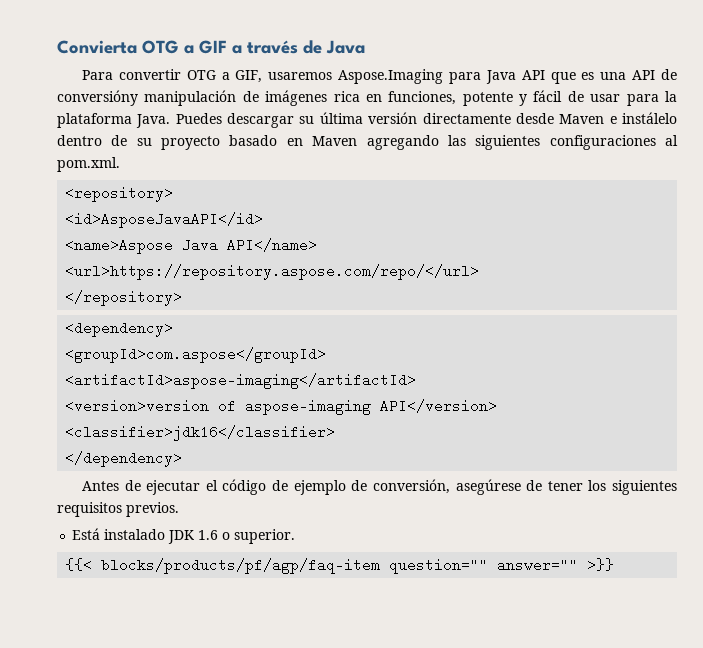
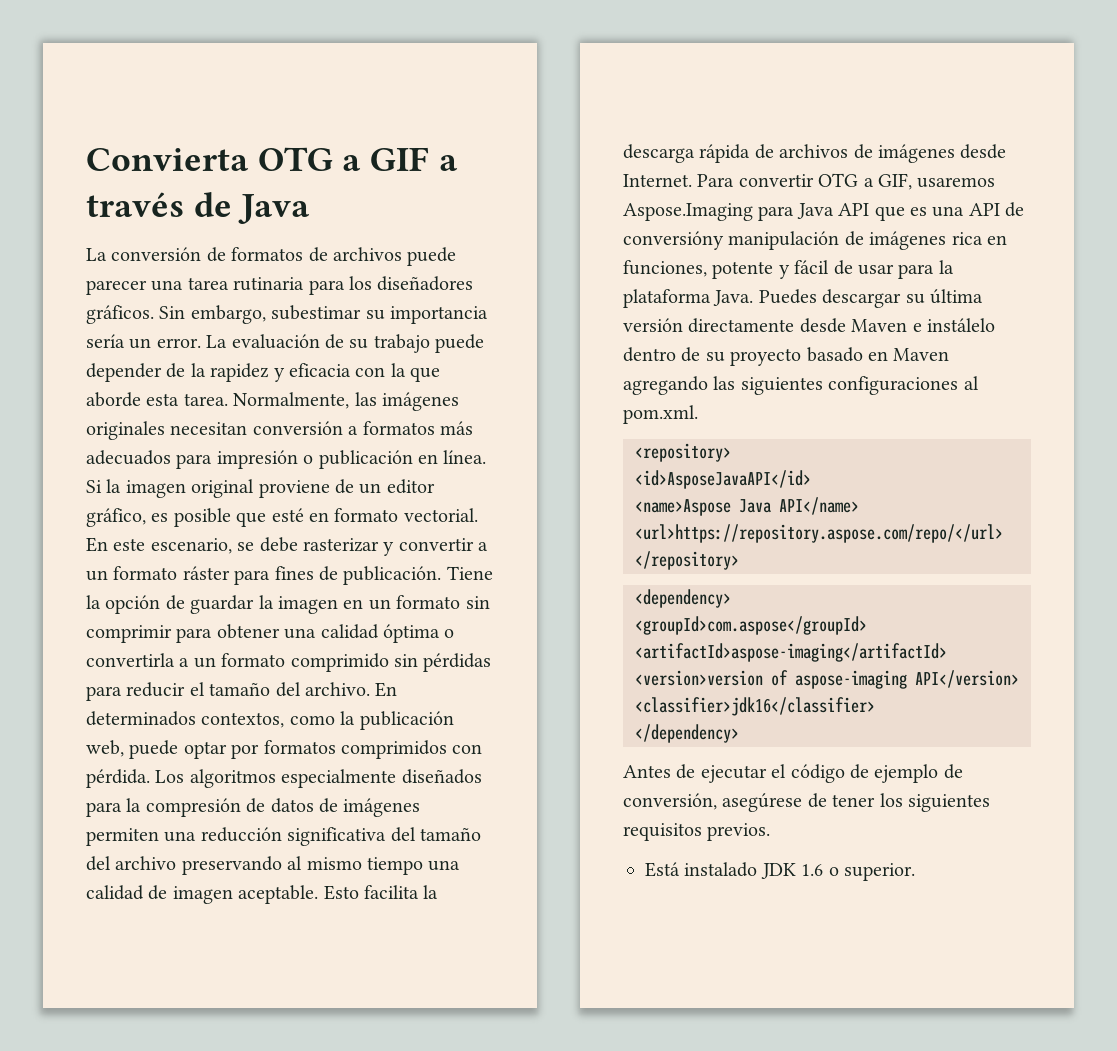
+ La conversión de formatos de archivos puede parecer una tarea rutinaria para los diseñadores gráficos. Sin embargo, subestimar su importancia sería un error. La evaluación de su trabajo puede depender de la rapidez y eficacia con la que aborde esta tarea. Normalmente, las imágenes originales necesitan conversión a formatos más adecuados para impresión o publicación en línea. Si la imagen original proviene de un editor gráfico, es posible que esté en formato vectorial. En este escenario, se debe rasterizar y convertir a un formato ráster para fines de publicación. Tiene la opción de guardar la imagen en un formato sin comprimir para obtener una calidad óptima o convertirla a un formato comprimido sin pérdidas para reducir el tamaño del archivo. En determinados contextos, como la publicación web, puede optar por formatos comprimidos con pérdida. Los algoritmos especialmente diseñados para la compresión de datos de imágenes permiten una reducción significativa del tamaño del archivo preservando al mismo tiempo una calidad de imagen aceptable. Esto facilita la descarga rápida de archivos de imágenes desde Internet.
- {{< blocks/products/pf/agp/faq-item question="" answer="" >}}

